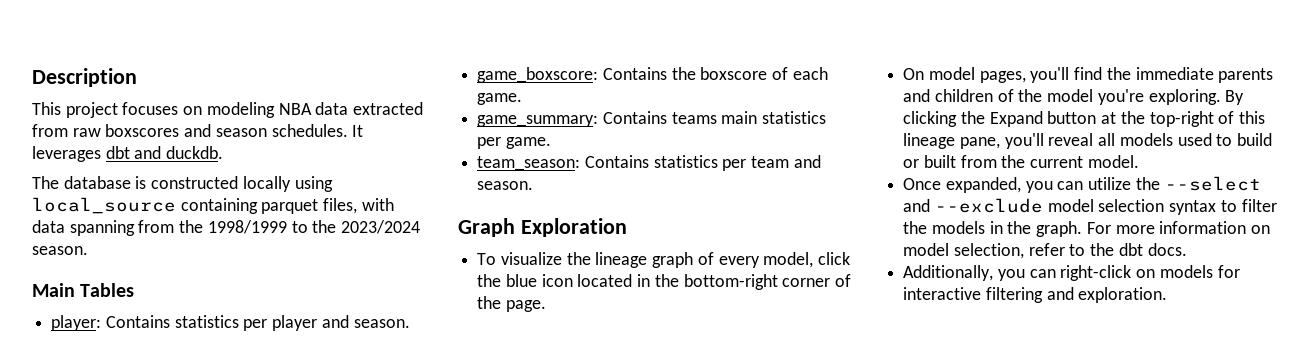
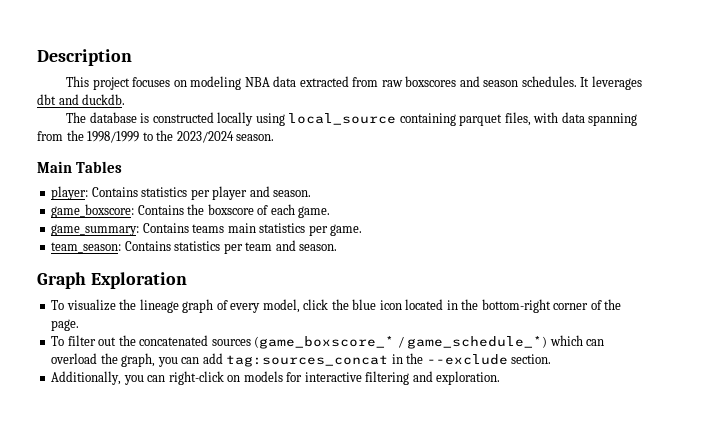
- On model pages, you'll find the immediate parents and children of the model you're exploring. By clicking the Expand button at the top-right of this lineage pane, you'll reveal all models used to build or built from the current model.
- Once expanded, you can utilize the --select and --exclude model selection syntax to filter the models in the graph. For more information on model selection, refer to the dbt docs.
+ To filter out the concatenated sources (game_boxscore_* / game_schedule_*) which can overload the graph, you can add tag:sources_concat in the --exclude section.

